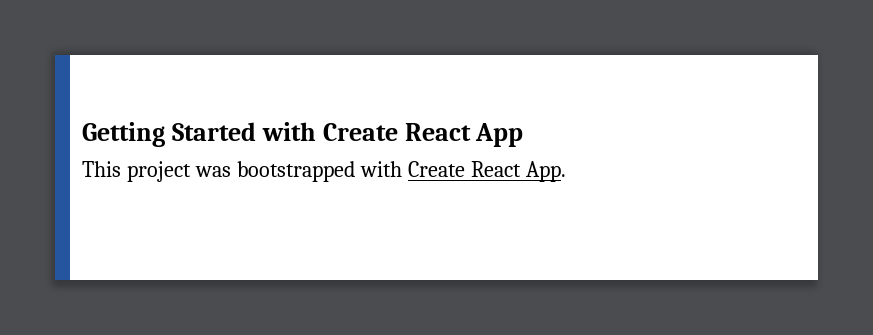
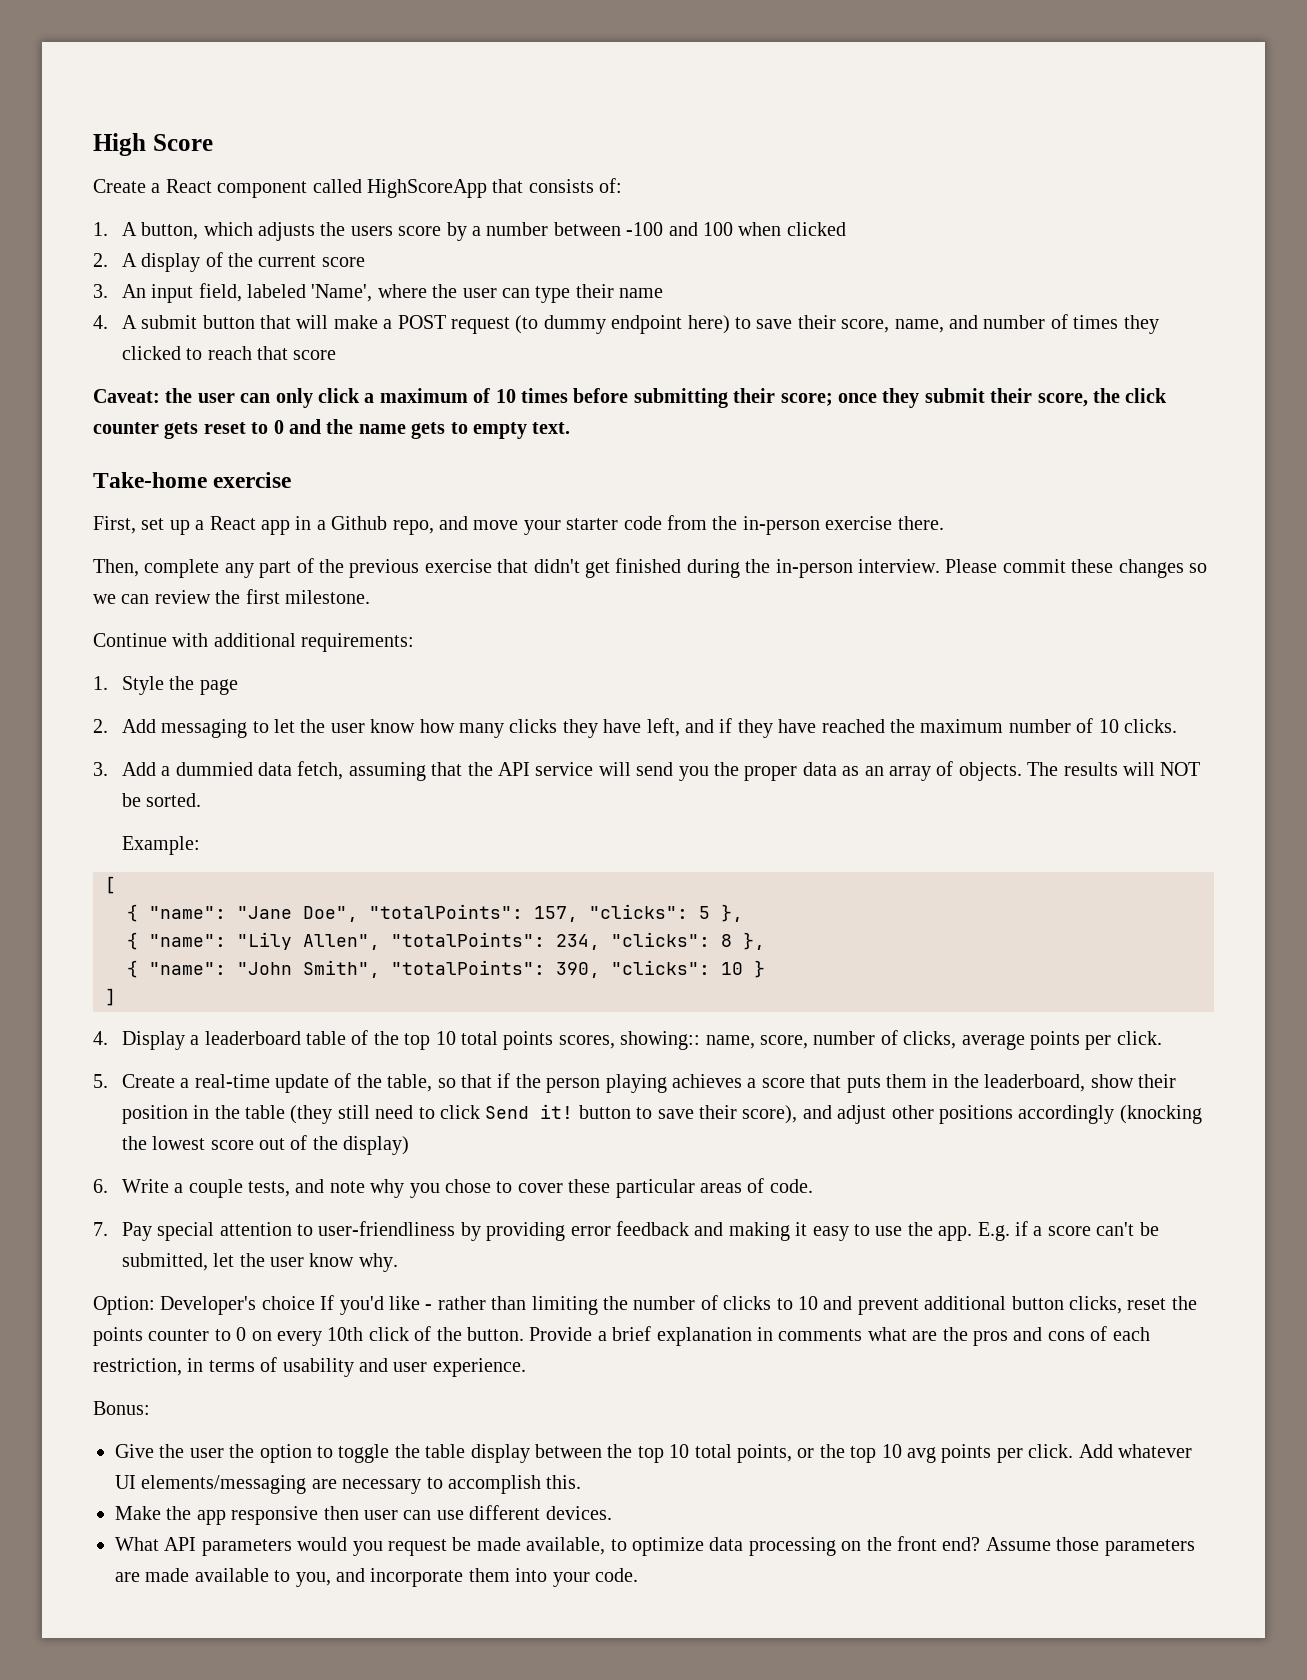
- Getting Started with Create React App
- This project was bootstrapped with Create React App.
+ High Score
+ Create a React component called HighScoreApp that consists of:
+ 1. A button, which adjusts the users score by a number between -100 and 100 when clicked
+ 2. A display of the current score
+ 3. An input field, labeled 'Name', where the user can type their name
+ 4. A submit button that will make a POST request (to dummy endpoint here) to save their score, name, and number of times they clicked to reach that score
+ Caveat: the user can only click a maximum of 10 times before submitting their score; once they submit their score, the click counter gets reset to 0 and the name gets to empty text.
+ Take-home exercise
+ First, set up a React app in a Github repo, and move your starter code from the in-person exercise there.
+ Then, complete any part of the previous exercise that didn't get finished during the in-person interview. Please commit these changes so we can review the first milestone.
+ Continue with additional requirements:
+ 1. Style the page
+ 2. Add messaging to let the user know how many clicks they have left, and if they have reached the maximum number of 10 clicks.
+ 3. Add a dummied data fetch, assuming that the API service will send you the proper data as an array of objects. The results will NOT be sorted.
+ Example:
+ [
+ { "name": "Jane Doe", "totalPoints": 157, "clicks": 5 },
+ { "name": "Lily Allen", "totalPoints": 234, "clicks": 8 },
+ { "name": "John Smith", "totalPoints": 390, "clicks": 10 }
+ ]
+ 4. Display a leaderboard table of the top 10 total points scores, showing:: name, score, number of clicks, average points per click.
+ 5. Create a real-time update of the table, so that if the person playing achieves a score that puts them in the leaderboard, show their position in the table (they still need to click Send it! button to save their score), and adjust other positions accordingly (knocking the lowest score out of the display)
+ 6. Write a couple tests, and note why you chose to cover these particular areas of code.
+ 7. Pay special attention to user-friendliness by providing error feedback and making it easy to use the app. E.g. if a score can't be submitted, let the user know why.
+ Option: Developer's choice If you'd like - rather than limiting the number of clicks to 10 and prevent additional button clicks, reset the points counter to 0 on every 10th click of the button. Provide a brief explanation in comments what are the pros and cons of each restriction, in terms of usability and user experience.
+ Bonus:
+ Give the user the option to toggle the table display between the top 10 total points, or the top 10 avg points per click. Add whatever UI elements/messaging are necessary to accomplish this.
+ Make the app responsive then user can use different devices.
+ What API parameters would you request be made available, to optimize data processing on the front end? Assume those parameters are made available to you, and incorporate them into your code.

